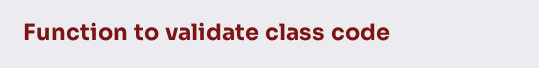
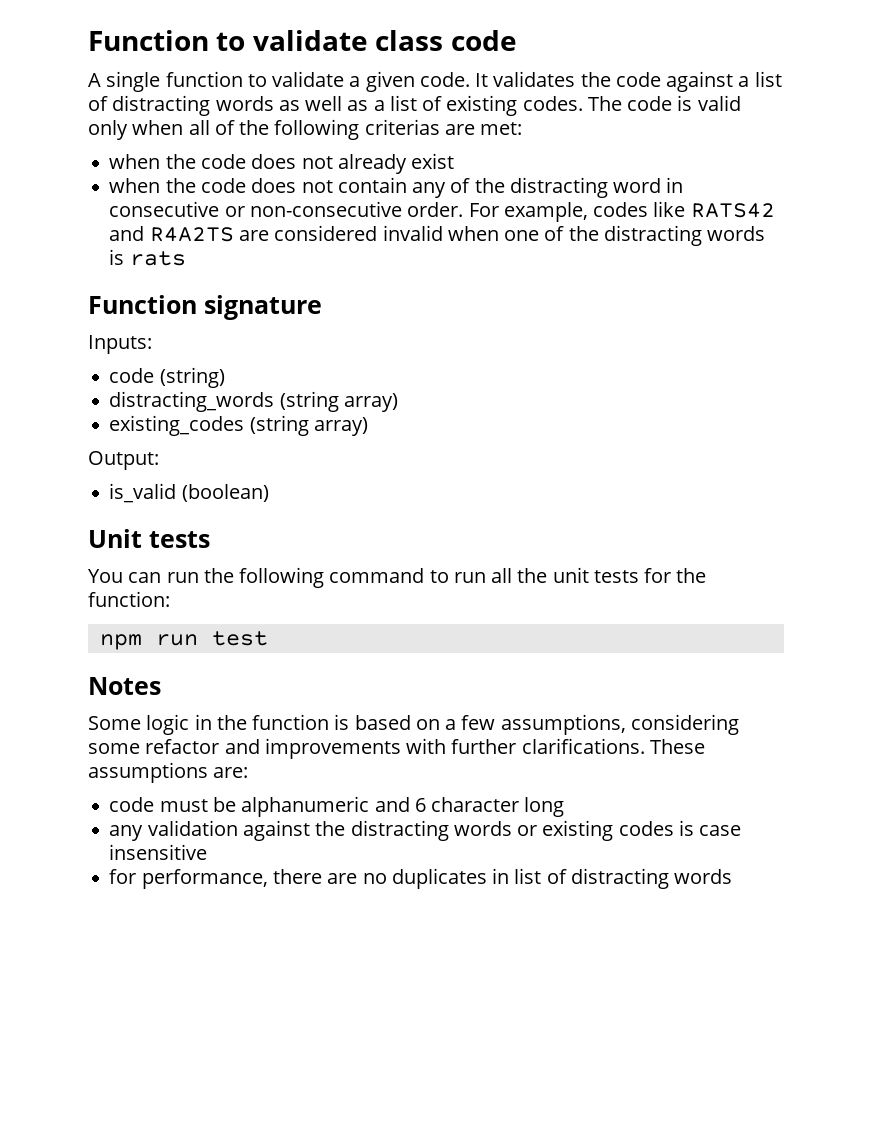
+ A single function to validate a given code. It validates the code against a list of distracting words as well as a list of existing codes. The code is valid only when all of the following criterias are met:
+ when the code does not already exist
+ when the code does not contain any of the distracting word in consecutive or non-consecutive order. For example, codes like RATS42 and R4A2TS are considered invalid when one of the distracting words is rats
+ Function signature
+ Inputs:
+ code (string)
+ distracting_words (string array)
+ existing_codes (string array)
+ Output:
+ is_valid (boolean)
+ Unit tests
+ You can run the following command to run all the unit tests for the function:
+ npm run test
+ Notes
+ Some logic in the function is based on a few assumptions, considering some refactor and improvements with further clarifications. These assumptions are:
+ code must be alphanumeric and 6 character long
+ any validation against the distracting words or existing codes is case insensitive
+ for performance, there are no duplicates in list of distracting words

